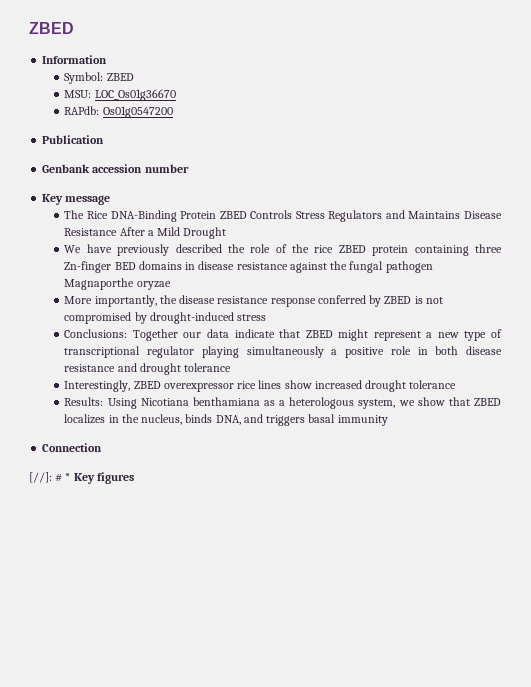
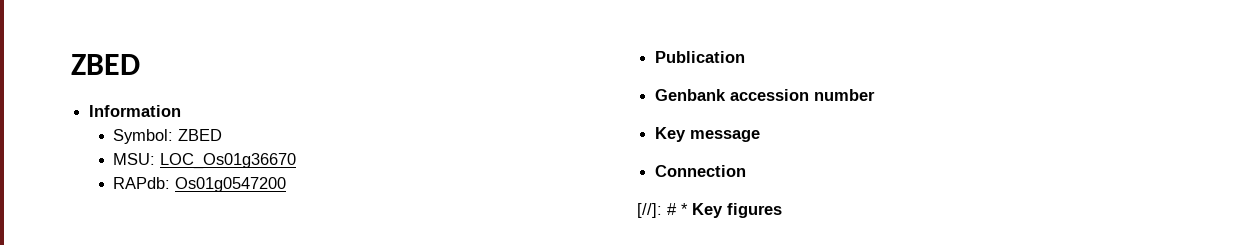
- The Rice DNA-Binding Protein ZBED Controls Stress Regulators and Maintains Disease Resistance After a Mild Drought
- We have previously described the role of the rice ZBED protein containing three Zn-finger BED domains in disease resistance against the fungal pathogen Magnaporthe oryzae
- More importantly, the disease resistance response conferred by ZBED is not compromised by drought-induced stress
- Conclusions: Together our data indicate that ZBED might represent a new type of transcriptional regulator playing simultaneously a positive role in both disease resistance and drought tolerance
- Interestingly, ZBED overexpressor rice lines show increased drought tolerance
- Results: Using Nicotiana benthamiana as a heterologous system, we show that ZBED localizes in the nucleus, binds DNA, and triggers basal immunity

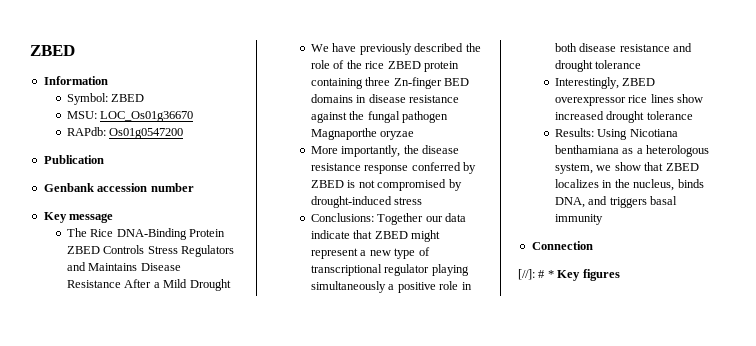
+ The Rice DNA-Binding Protein ZBED Controls Stress Regulators and Maintains Disease Resistance After a Mild Drought
+ We have previously described the role of the rice ZBED protein containing three Zn-finger BED domains in disease resistance against the fungal pathogen Magnaporthe oryzae
+ More importantly, the disease resistance response conferred by ZBED is not compromised by drought-induced stress
+ Conclusions: Together our data indicate that ZBED might represent a new type of transcriptional regulator playing simultaneously a positive role in both disease resistance and drought tolerance
+ Interestingly, ZBED overexpressor rice lines show increased drought tolerance
+ Results: Using Nicotiana benthamiana as a heterologous system, we show that ZBED localizes in the nucleus, binds DNA, and triggers basal immunity

